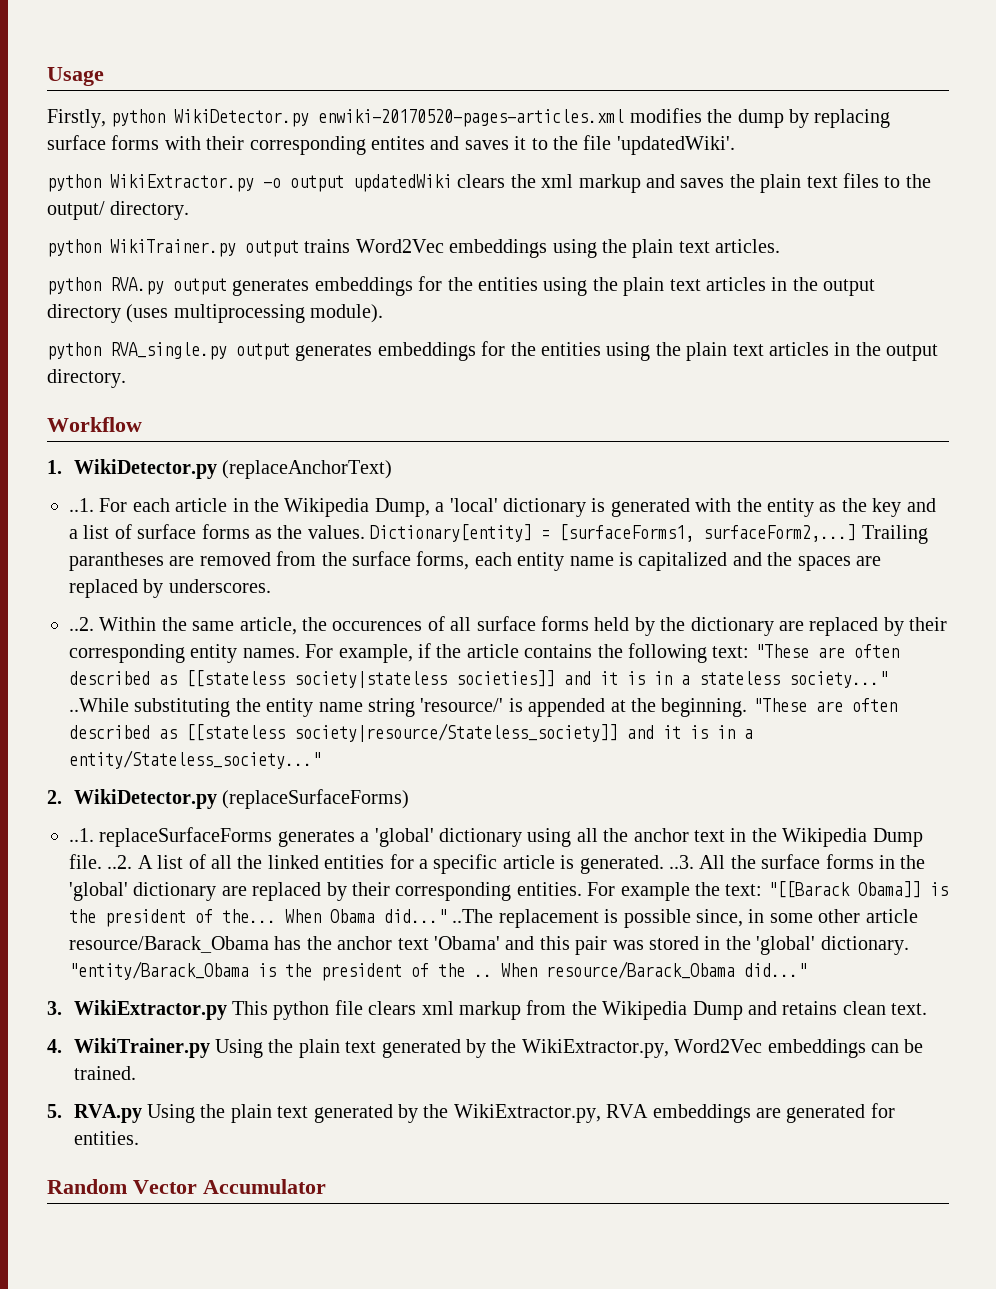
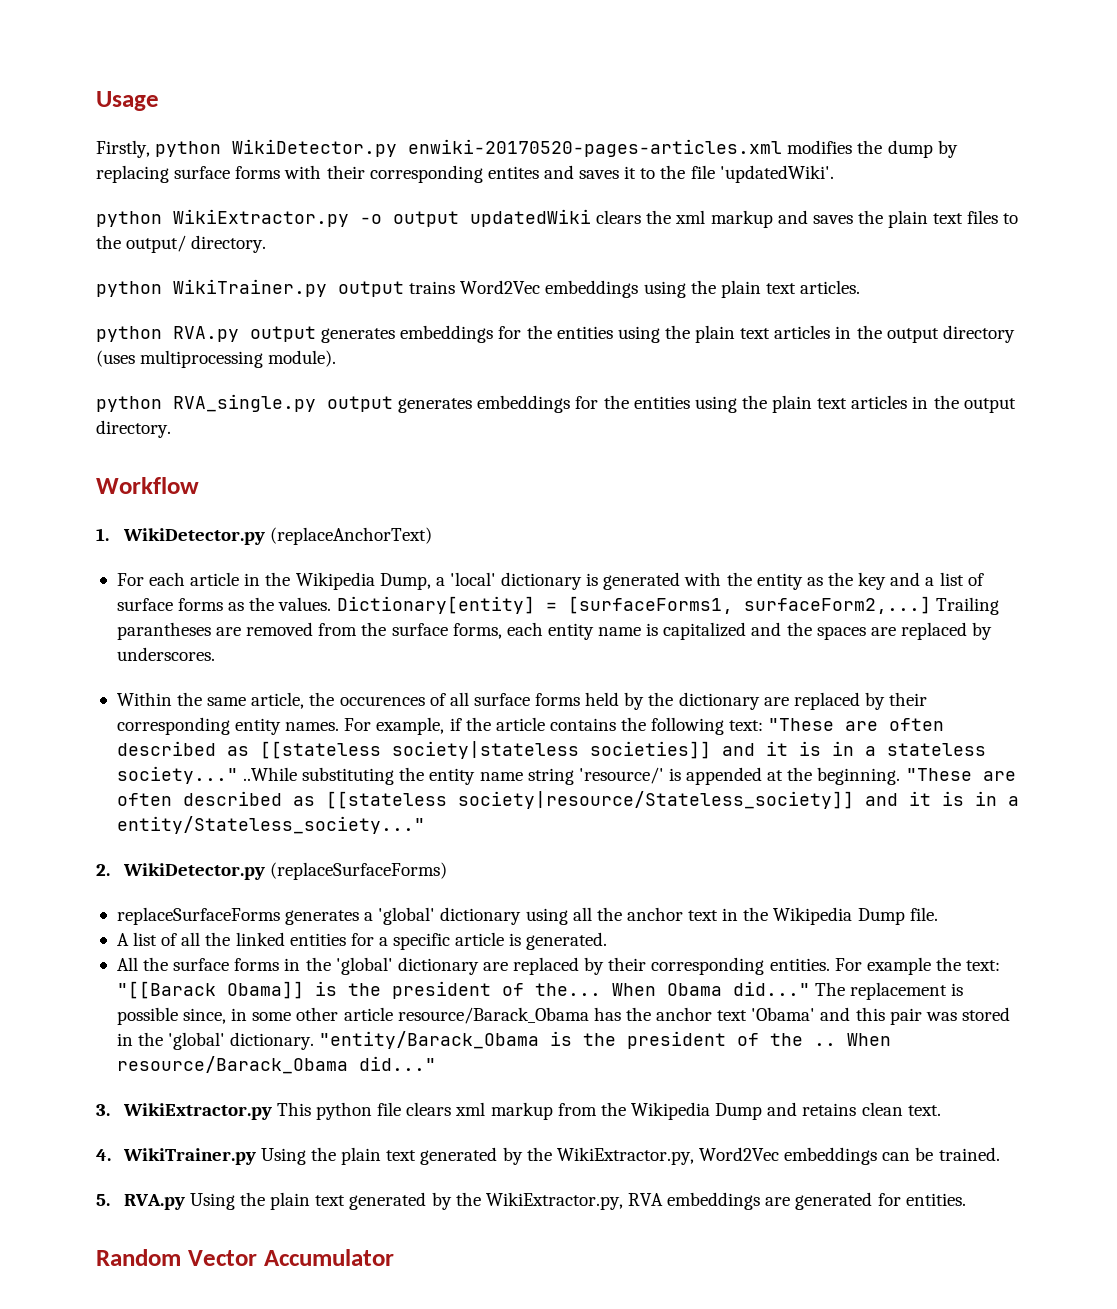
- ..1. For each article in the Wikipedia Dump, a 'local' dictionary is generated with the entity as the key and a list of surface forms as the values.
+ For each article in the Wikipedia Dump, a 'local' dictionary is generated with the entity as the key and a list of surface forms as the values.
- ..2. Within the same article, the occurences of all surface forms held by the dictionary are replaced by their corresponding entity names.
+ Within the same article, the occurences of all surface forms held by the dictionary are replaced by their corresponding entity names.
- ..1. replaceSurfaceForms generates a 'global' dictionary using all the anchor text in the Wikipedia Dump file. ..2. A list of all the linked entities for a specific article is generated. ..3. All the surface forms in the 'global' dictionary are replaced by their corresponding entities.
+ replaceSurfaceForms generates a 'global' dictionary using all the anchor text in the Wikipedia Dump file.
+ A list of all the linked entities for a specific article is generated.
+ All the surface forms in the 'global' dictionary are replaced by their corresponding entities.
- When Obama did..." ..The replacement is possible since, in some other article resource/Barack_Obama has the anchor text 'Obama' and this pair was stored in the 'global' dictionary.
+ When Obama did..." The replacement is possible since, in some other article resource/Barack_Obama has the anchor text 'Obama' and this pair was stored in the 'global' dictionary.

